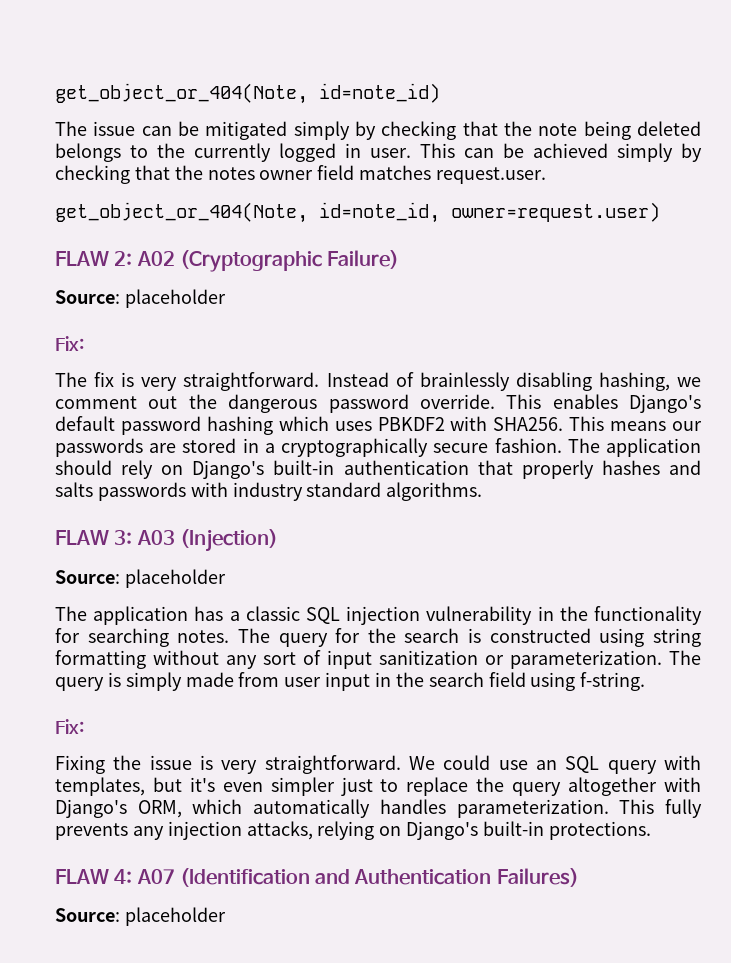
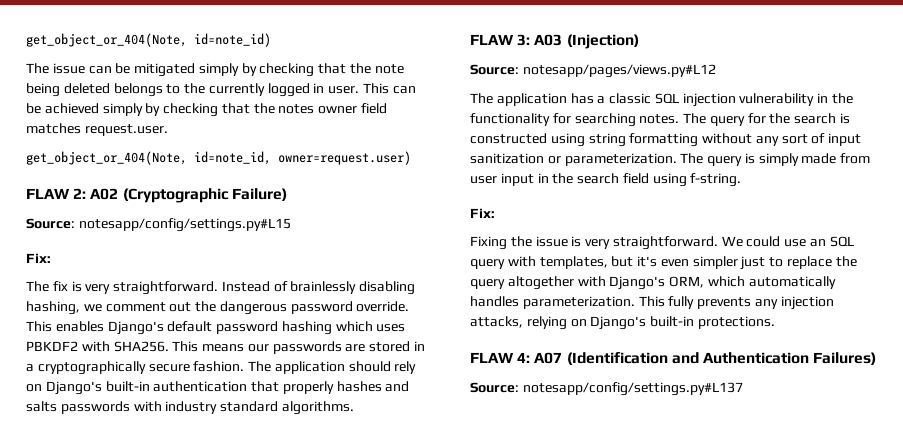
  FLAW 2: A02 (Cryptographic Failure)
- Source: placeholder
+ Source: notesapp/config/settings.py#L15
  FLAW 3: A03 (Injection)
- Source: placeholder
+ Source: notesapp/pages/views.py#L12
  FLAW 4: A07 (Identification and Authentication Failures)
- Source: placeholder
+ Source: notesapp/config/settings.py#L137

